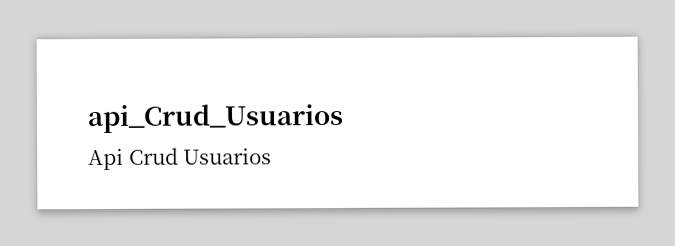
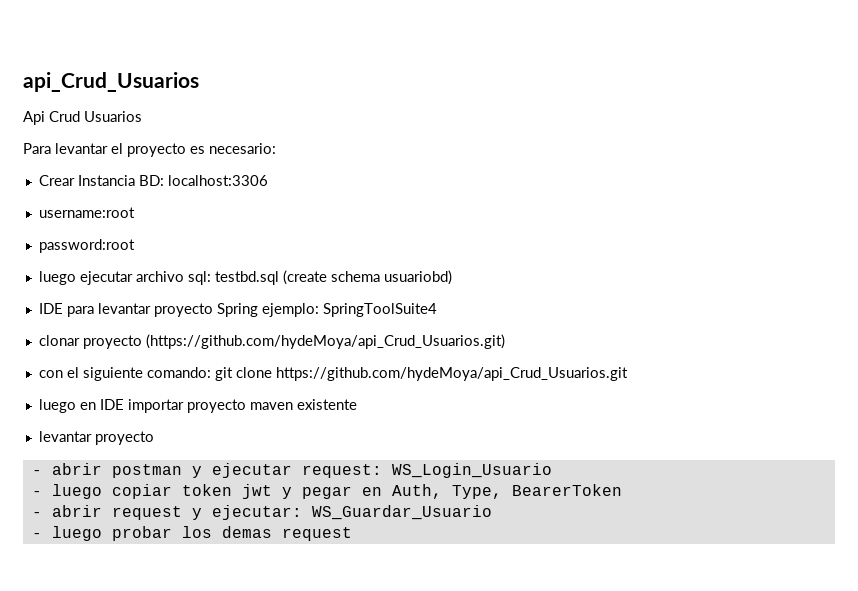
+ Para levantar el proyecto es necesario:
+ Crear Instancia BD: localhost:3306
+ username:root
+ password:root
+ luego ejecutar archivo sql: testbd.sql (create schema usuariobd)
+ IDE para levantar proyecto Spring ejemplo: SpringToolSuite4
+ clonar proyecto (https://github.com/hydeMoya/api_Crud_Usuarios.git)
+ con el siguiente comando: git clone https://github.com/hydeMoya/api_Crud_Usuarios.git
+ luego en IDE importar proyecto maven existente
+ levantar proyecto
+ - abrir postman y ejecutar request: WS_Login_Usuario
+ - luego copiar token jwt y pegar en Auth, Type, BearerToken
+ - abrir request y ejecutar: WS_Guardar_Usuario
+ - luego probar los demas request

